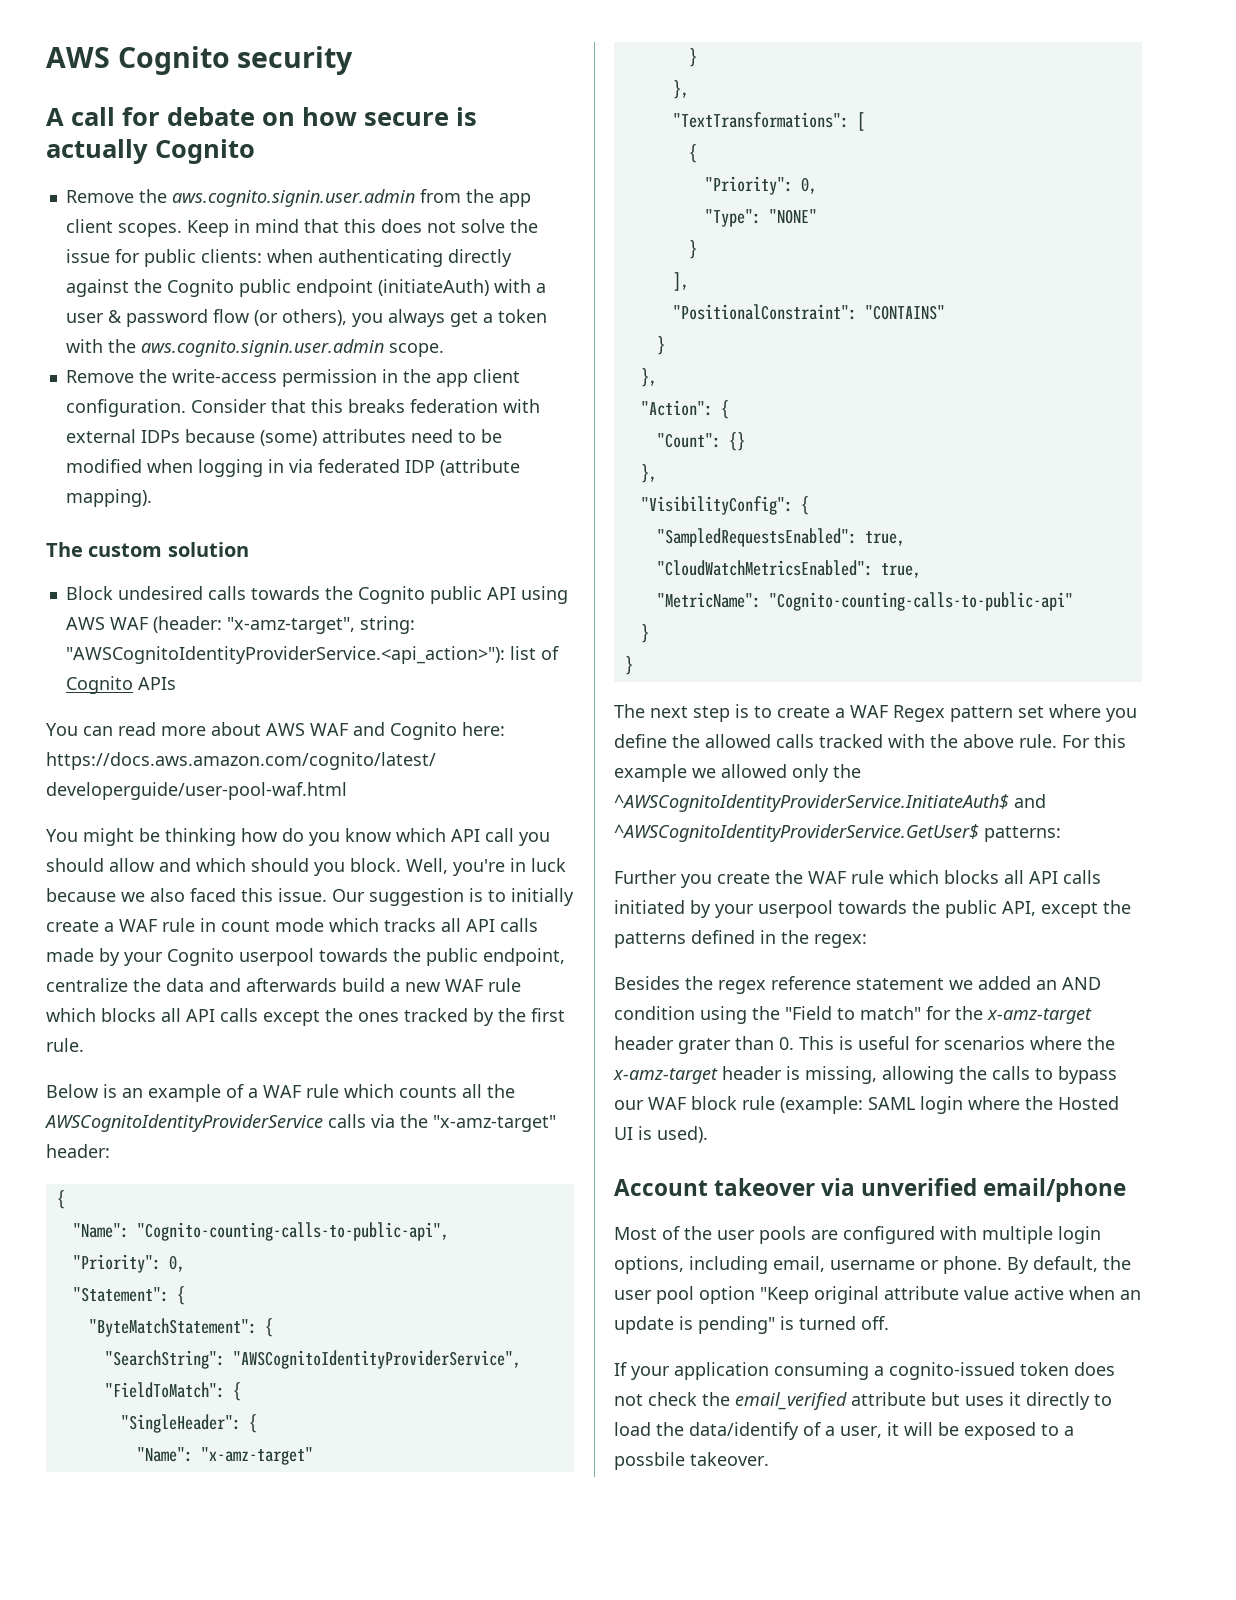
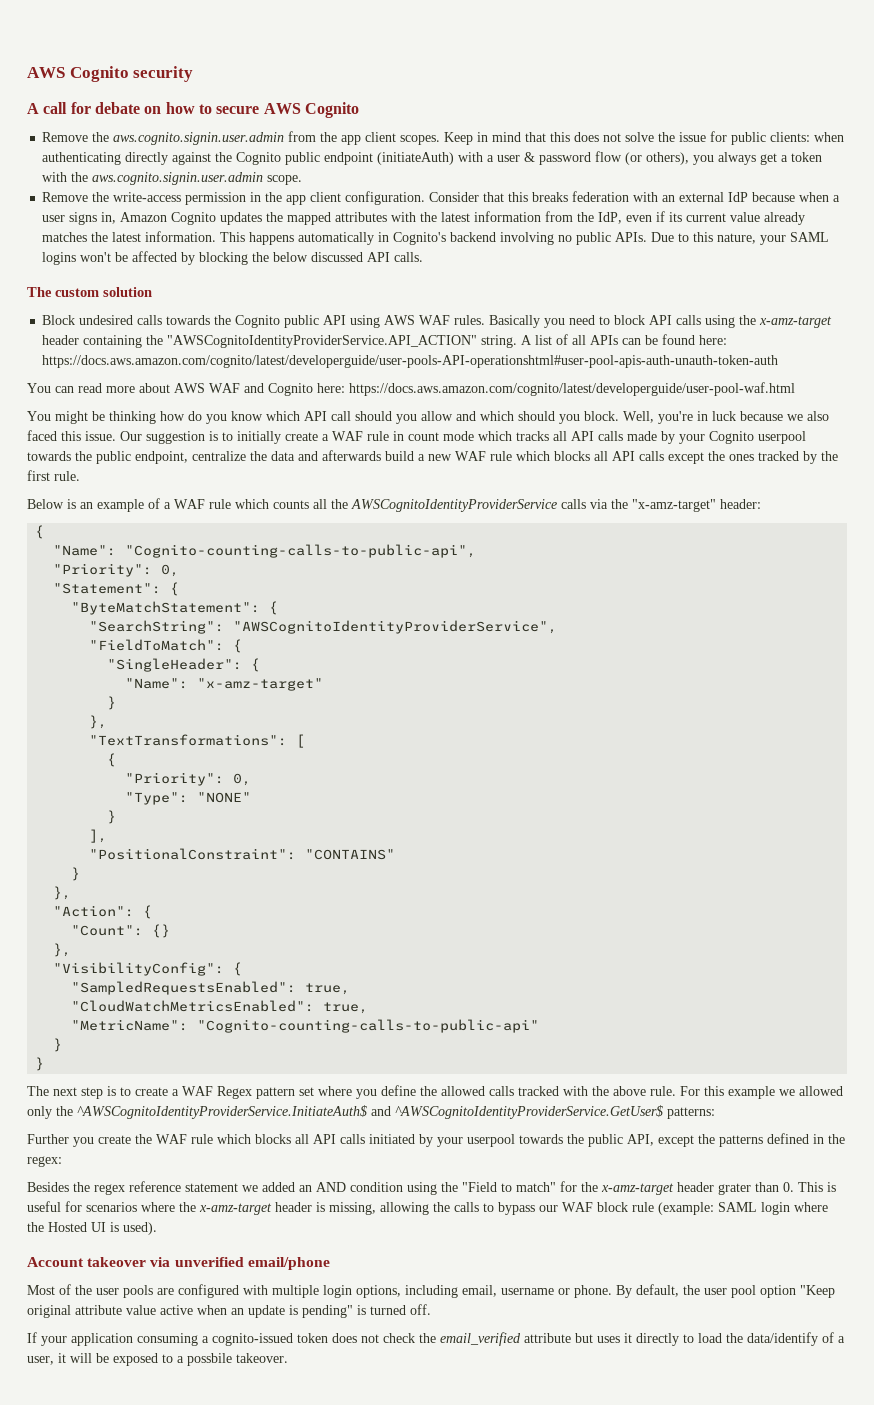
- A call for debate on how secure is actually Cognito
+ A call for debate on how to secure AWS Cognito
- Consider that this breaks federation with external IDPs because (some) attributes need to be modified when logging in via federated IDP (attribute mapping).
+ Consider that this breaks federation with an external IdP because when a user signs in, Amazon Cognito updates the mapped attributes with the latest information from the IdP, even if its current value already matches the latest information. This happens automatically in Cognito's backend involving no public APIs. Due to this nature, your SAML logins won't be affected by blocking the below discussed API calls.
- Block undesired calls towards the Cognito public API using AWS WAF (header: "x-amz-target", string: "AWSCognitoIdentityProviderService.<api_action>"): list of Cognito APIs
+ Block undesired calls towards the Cognito public API using AWS WAF rules. Basically you need to block API calls using the x-amz-target header containing the "AWSCognitoIdentityProviderService.API_ACTION" string. A list of all APIs can be found here: https://docs.aws.amazon.com/cognito/latest/developerguide/user-pools-API-operationshtml#user-pool-apis-auth-unauth-token-auth
- You might be thinking how do you know which API call you should allow and which should you block.
+ You might be thinking how do you know which API call should you allow and which should you block.

